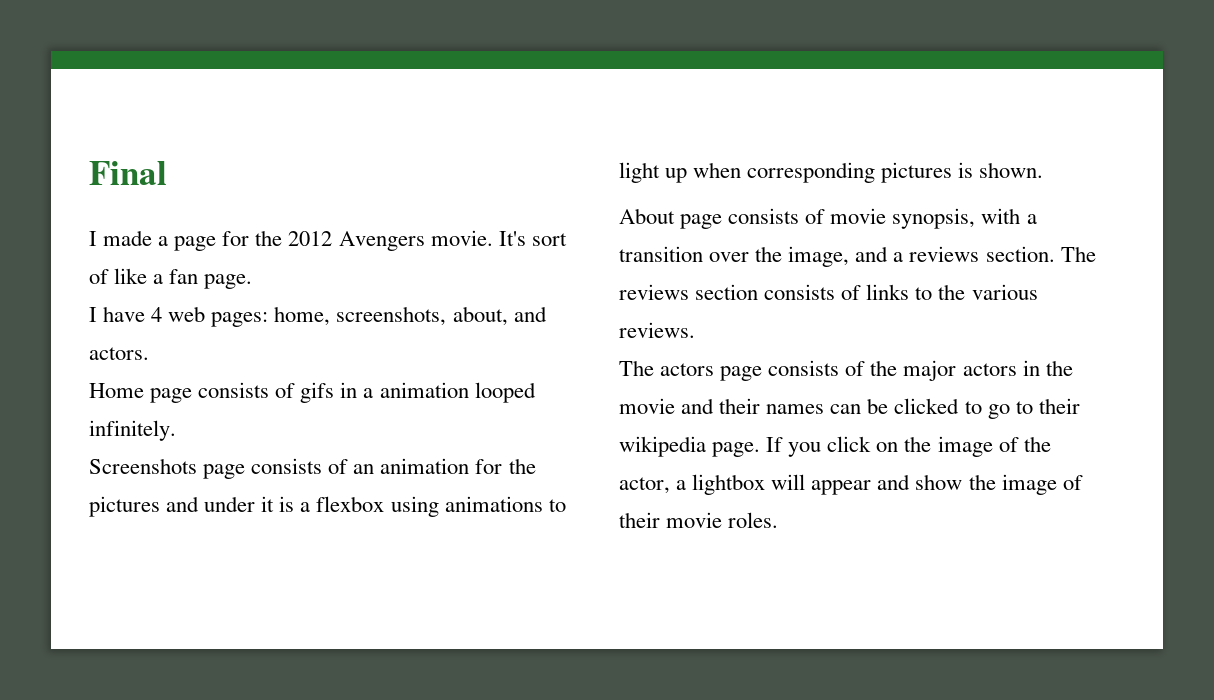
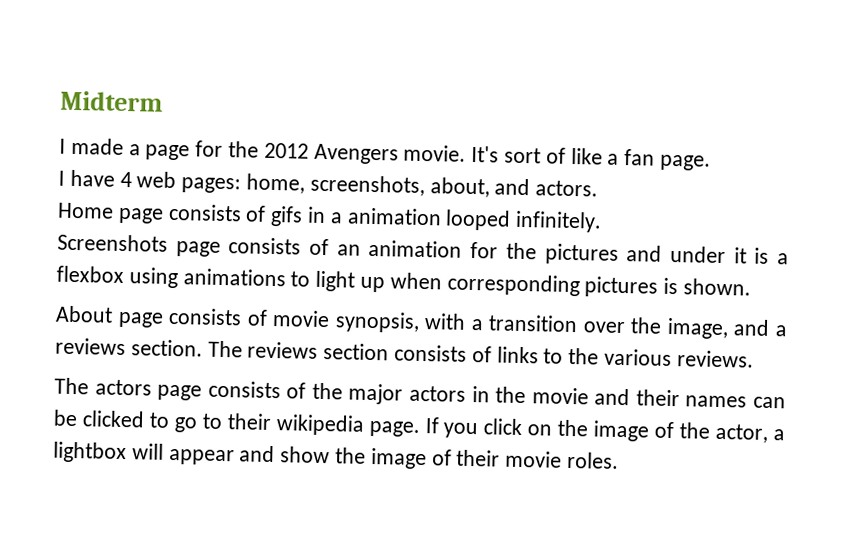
- Final
+ Midterm

